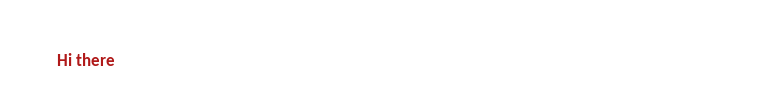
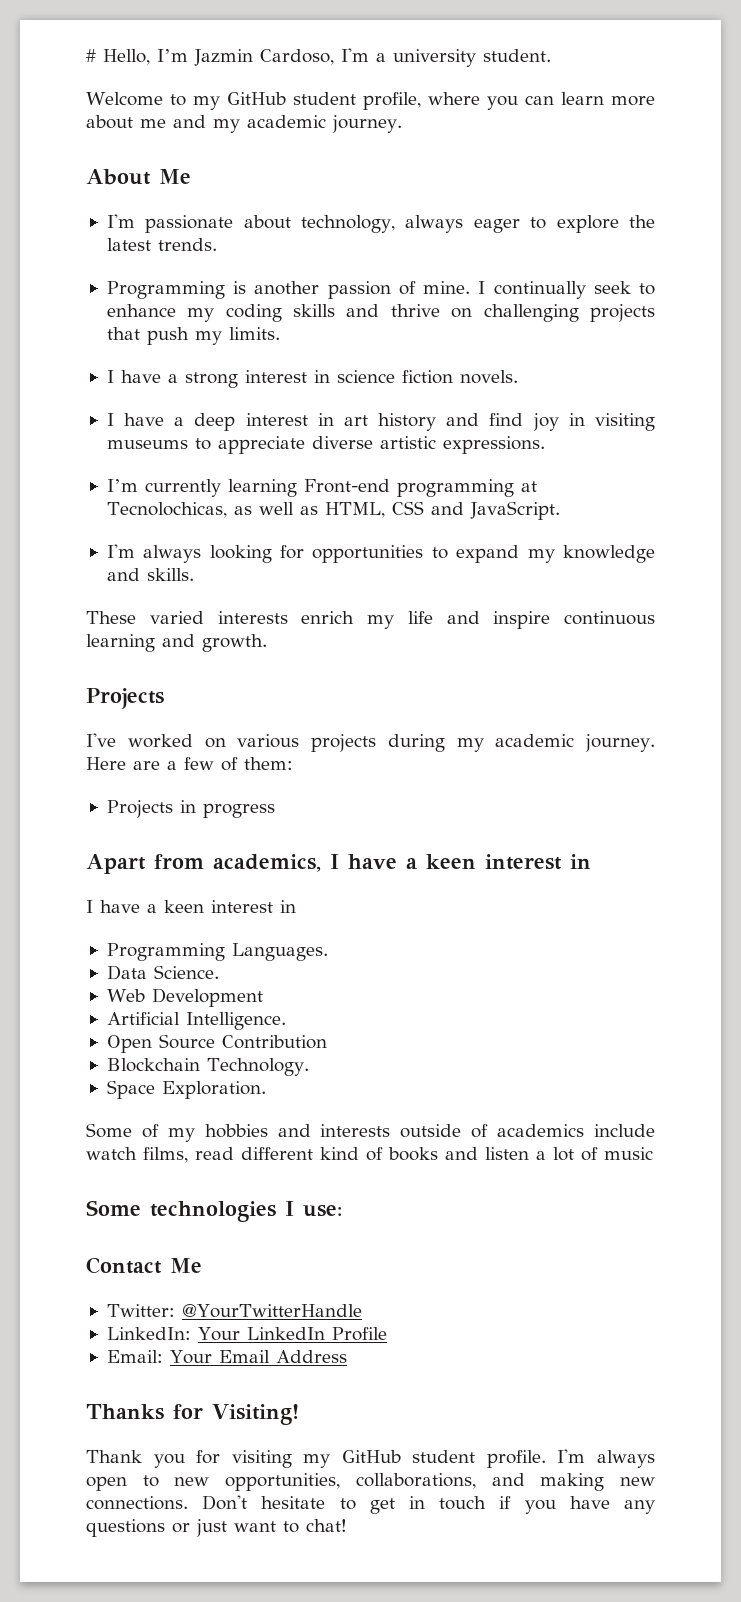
- Hi there
+ # Hello, I’m Jazmin Cardoso, I'm a university student.
+ Welcome to my GitHub student profile, where you can learn more about me and my academic journey.
+ About Me
+ I'm passionate about technology, always eager to explore the latest trends.
+ Programming is another passion of mine. I continually seek to enhance my coding skills and thrive on challenging projects that push my limits.
+ I have a strong interest in science fiction novels.
+ I have a deep interest in art history and find joy in visiting museums to appreciate diverse artistic expressions.
+ I’m currently learning Front-end programming at Tecnolochicas, as well as HTML, CSS and JavaScript.
+ I'm always looking for opportunities to expand my knowledge and skills.
+ These varied interests enrich my life and inspire continuous learning and growth.
+ Projects
+ I've worked on various projects during my academic journey. Here are a few of them:
+ Projects in progress
+ Apart from academics, I have a keen interest in
+ I have a keen interest in
+ Programming Languages.
+ Data Science.
+ Web Development
+ Artificial Intelligence.
+ Open Source Contribution
+ Blockchain Technology.
+ Space Exploration.
+ Some of my hobbies and interests outside of academics include watch films, read different kind of books and listen a lot of music
+ Some technologies I use:
+ Contact Me
+ Twitter: @YourTwitterHandle
+ LinkedIn: Your LinkedIn Profile
+ Email: Your Email Address
+ Thanks for Visiting!
+ Thank you for visiting my GitHub student profile. I'm always open to new opportunities, collaborations, and making new connections. Don't hesitate to get in touch if you have any questions or just want to chat!

